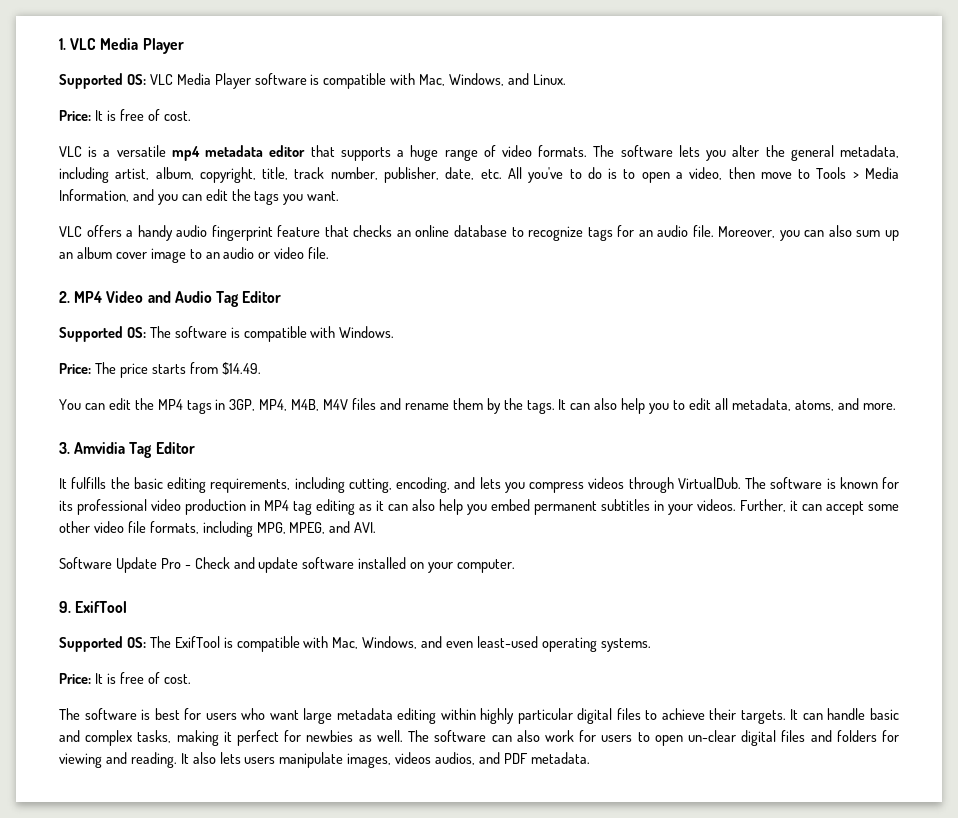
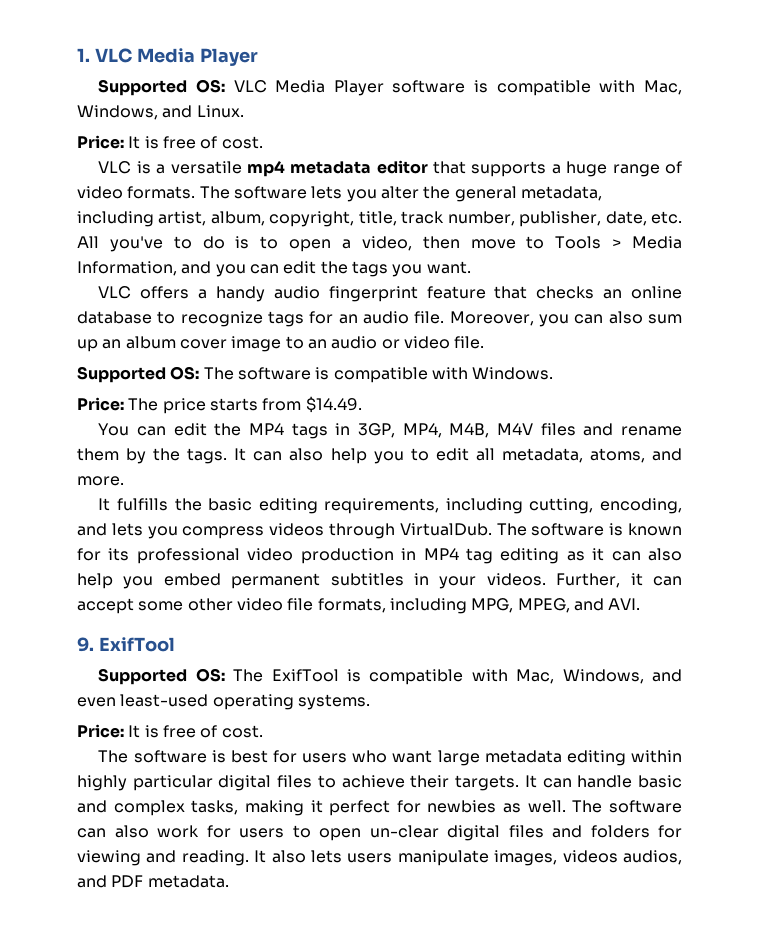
- 2. MP4 Video and Audio Tag Editor
- 3. Amvidia Tag Editor
- Software Update Pro - Check and update software installed on your computer.

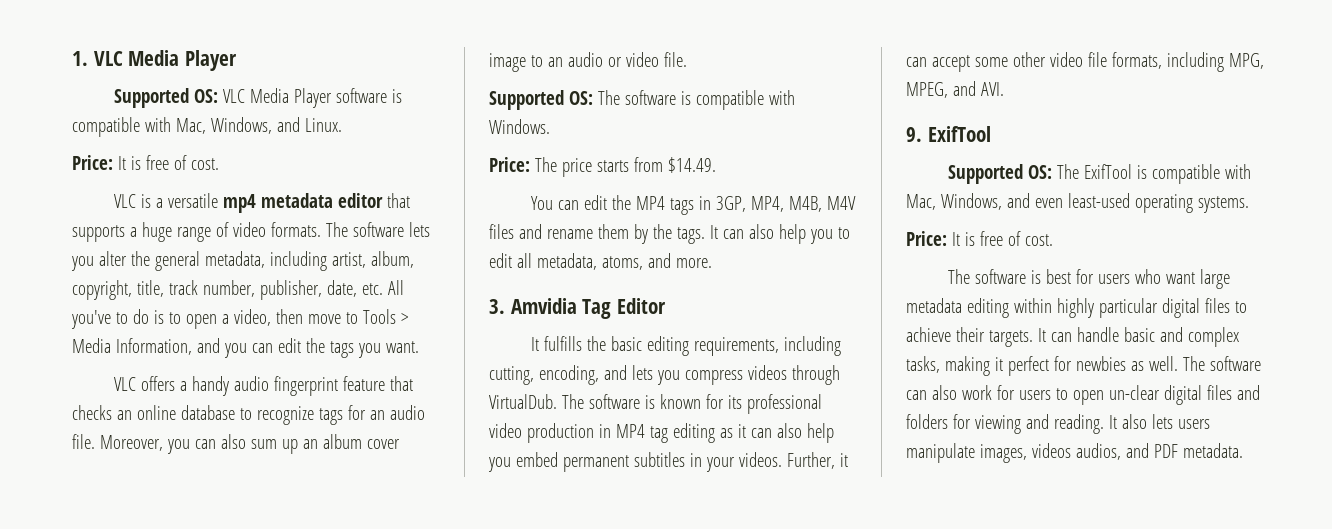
+ 3. Amvidia Tag Editor

